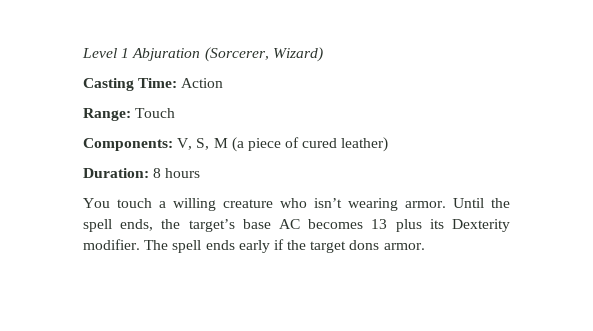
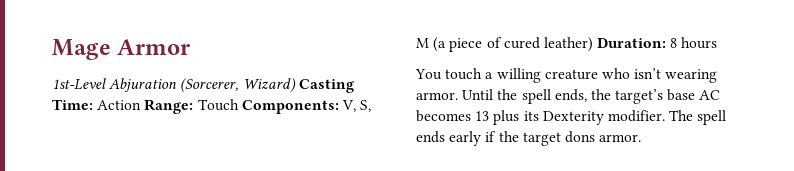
- Level 1 Abjuration (Sorcerer, Wizard)
- Casting Time: Action
- Range: Touch
- Components: V, S, M (a piece of cured leather)
- Duration: 8 hours
+ Mage Armor
+ 1st-Level Abjuration (Sorcerer, Wizard) Casting Time: Action Range: Touch Components: V, S, M (a piece of cured leather) Duration: 8 hours

